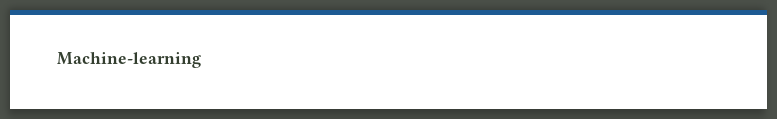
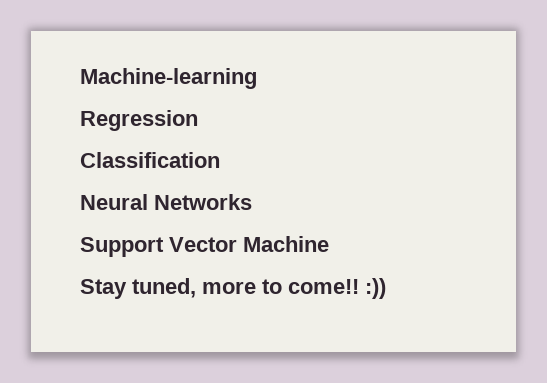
+ Regression
+ Classification
+ Neural Networks
+ Support Vector Machine
+ Stay tuned, more to come!! :))

